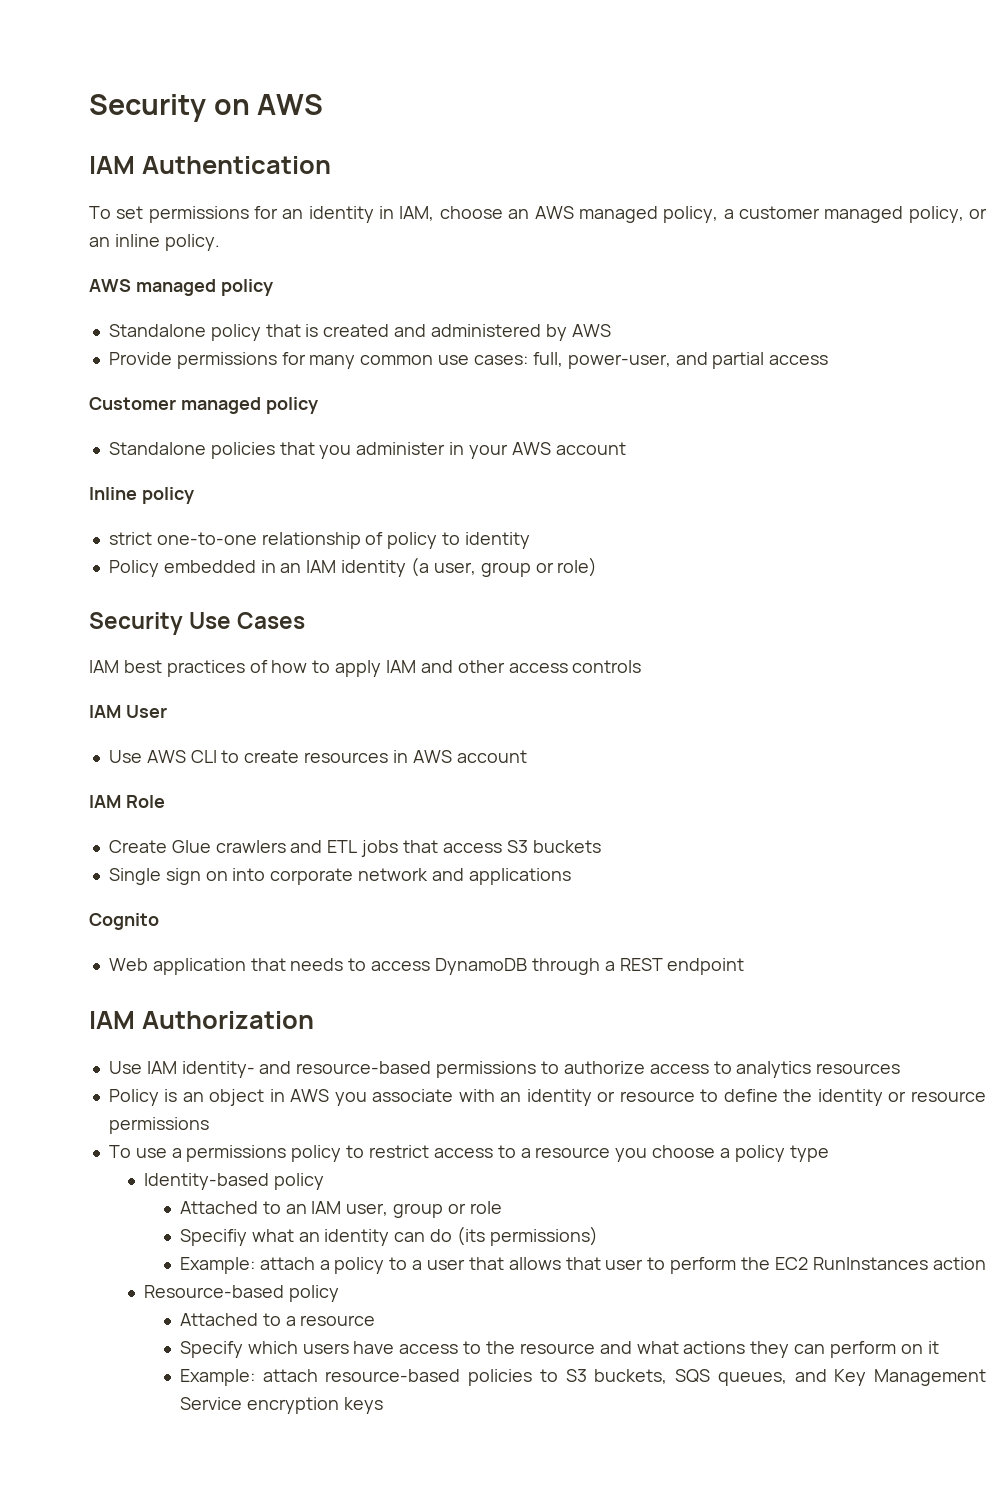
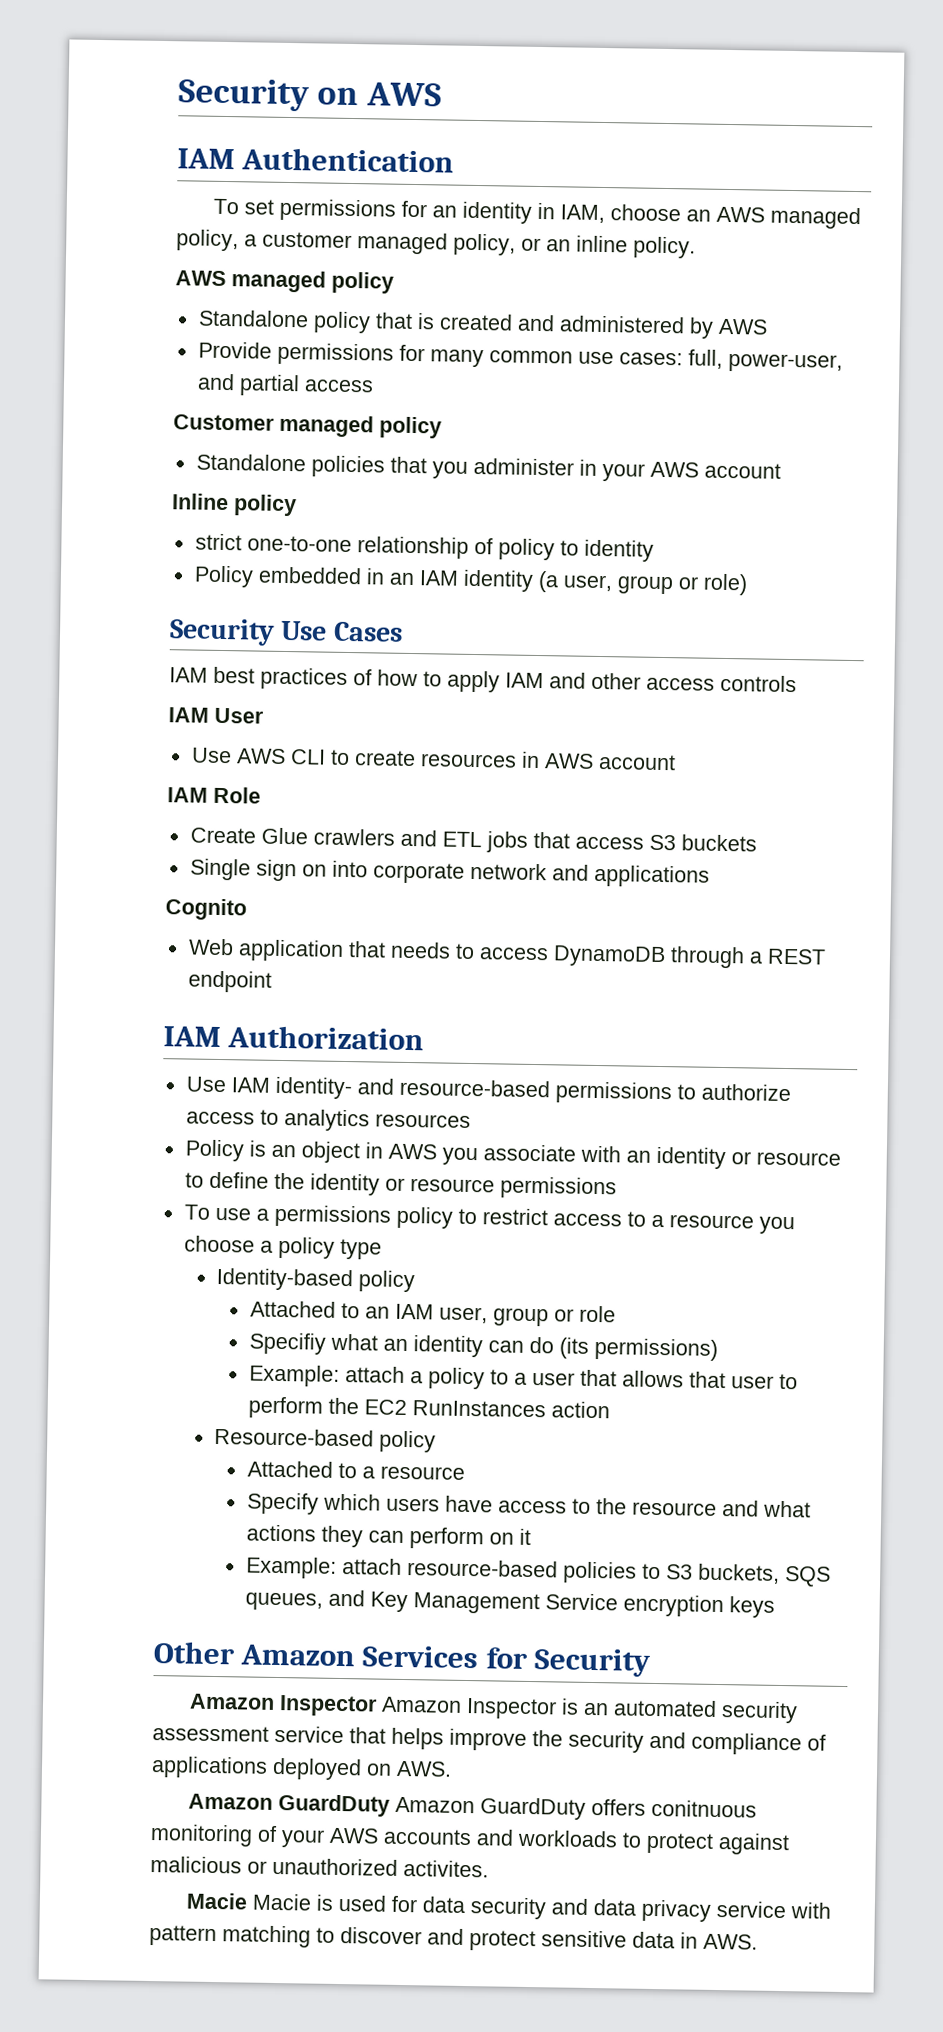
+ Other Amazon Services for Security
+ Amazon Inspector Amazon Inspector is an automated security assessment service that helps improve the security and compliance of applications deployed on AWS.
+ Amazon GuardDuty Amazon GuardDuty offers conitnuous monitoring of your AWS accounts and workloads to protect against malicious or unauthorized activites.
+ Macie Macie is used for data security and data privacy service with pattern matching to discover and protect sensitive data in AWS.

